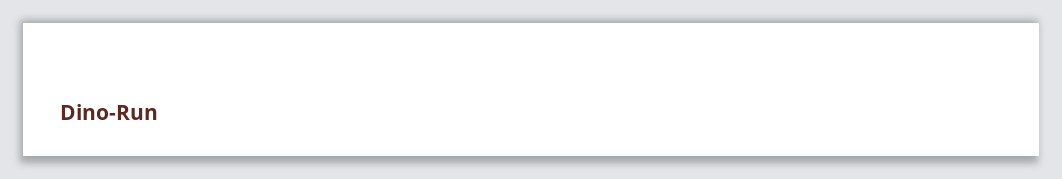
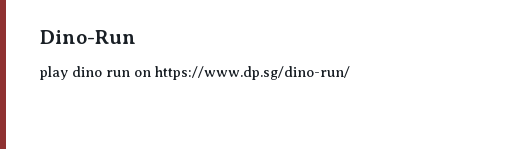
+ play dino run on https://www.dp.sg/dino-run/

